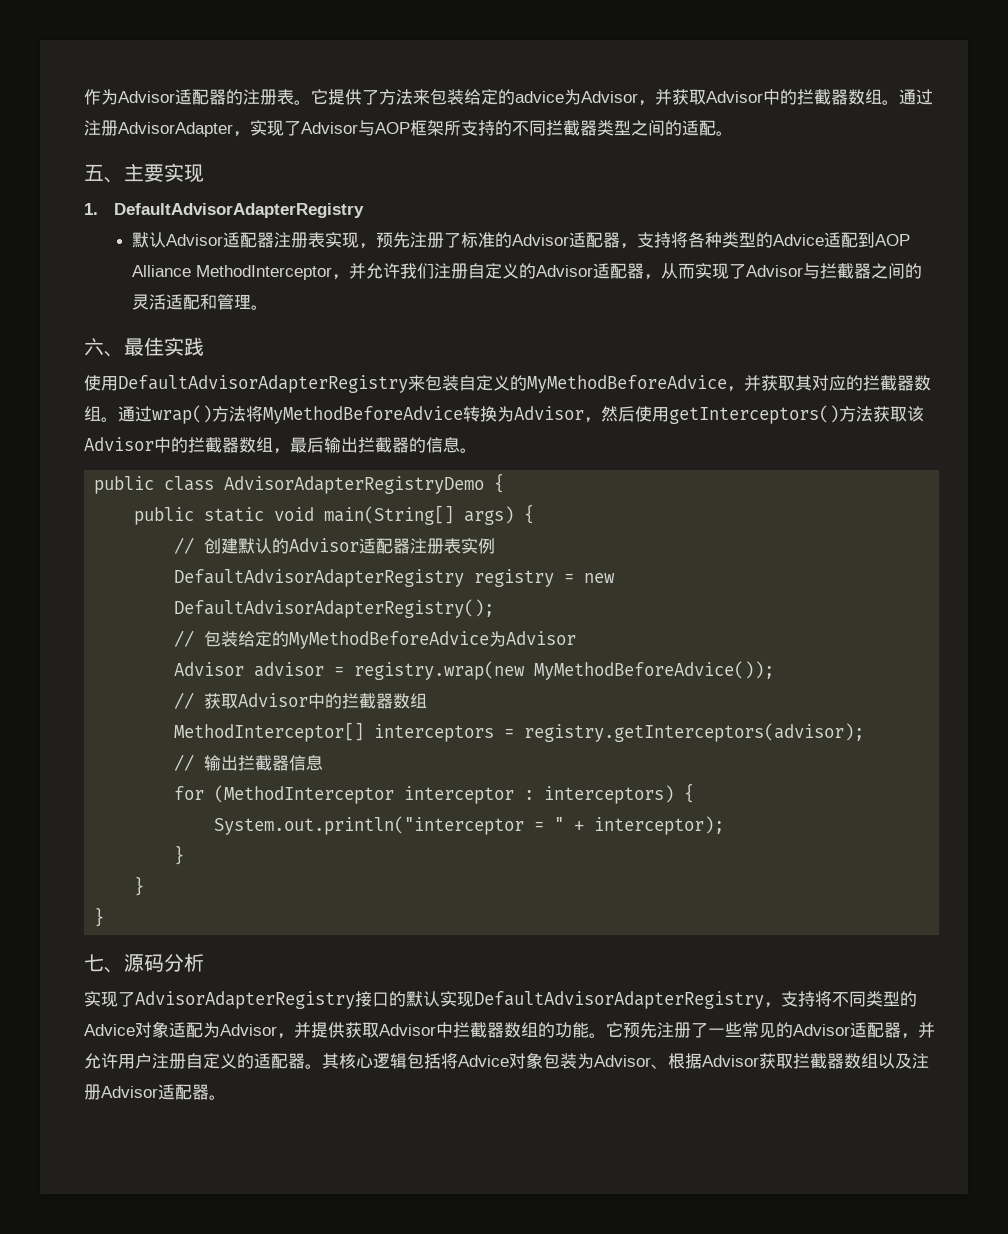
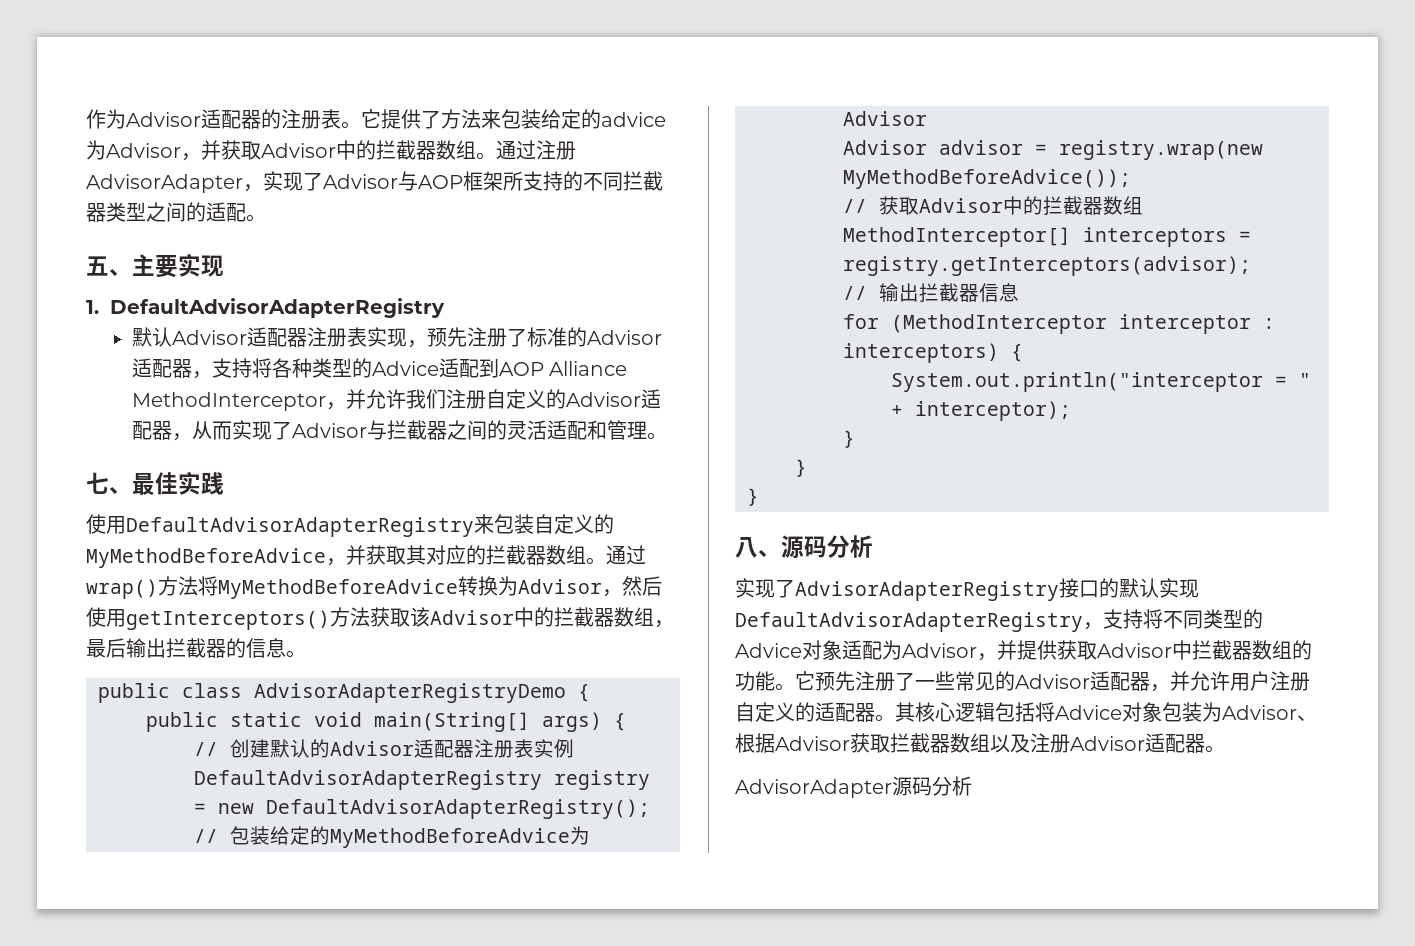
- 六、最佳实践
+ 七、最佳实践
- 七、源码分析
+ 八、源码分析
+ AdvisorAdapter源码分析

